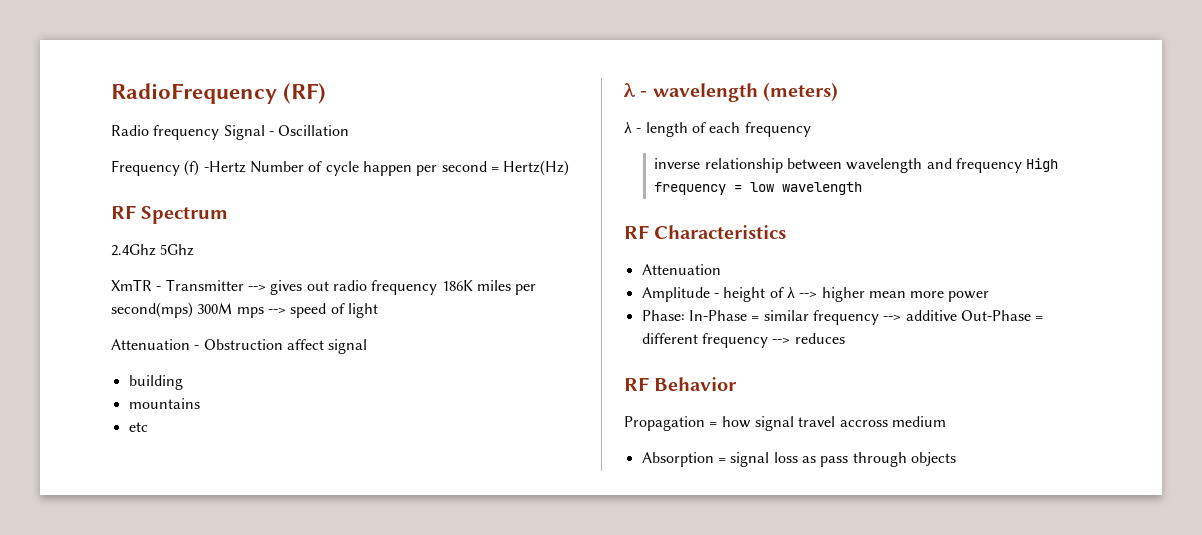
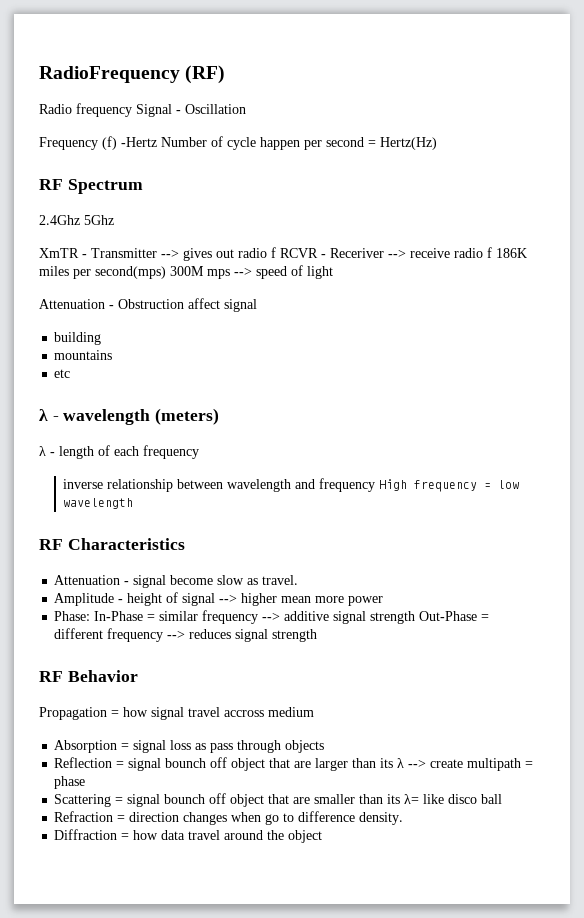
- XmTR - Transmitter --> gives out radio frequency 186K miles per second(mps) 300M mps --> speed of light
+ XmTR - Transmitter --> gives out radio f RCVR - Receriver --> receive radio f 186K miles per second(mps) 300M mps --> speed of light
  RF Characteristics
- Attenuation
+ Attenuation - signal become slow as travel.
- Amplitude - height of λ --> higher mean more power
+ Amplitude - height of signal --> higher mean more power
- Phase: In-Phase = similar frequency --> additive Out-Phase = different frequency --> reduces
+ Phase: In-Phase = similar frequency --> additive signal strength Out-Phase = different frequency --> reduces signal strength
+ Reflection = signal bounch off object that are larger than its λ --> create multipath = phase
+ Scattering = signal bounch off object that are smaller than its λ= like disco ball
+ Refraction = direction changes when go to difference density.
+ Diffraction = how data travel around the object

